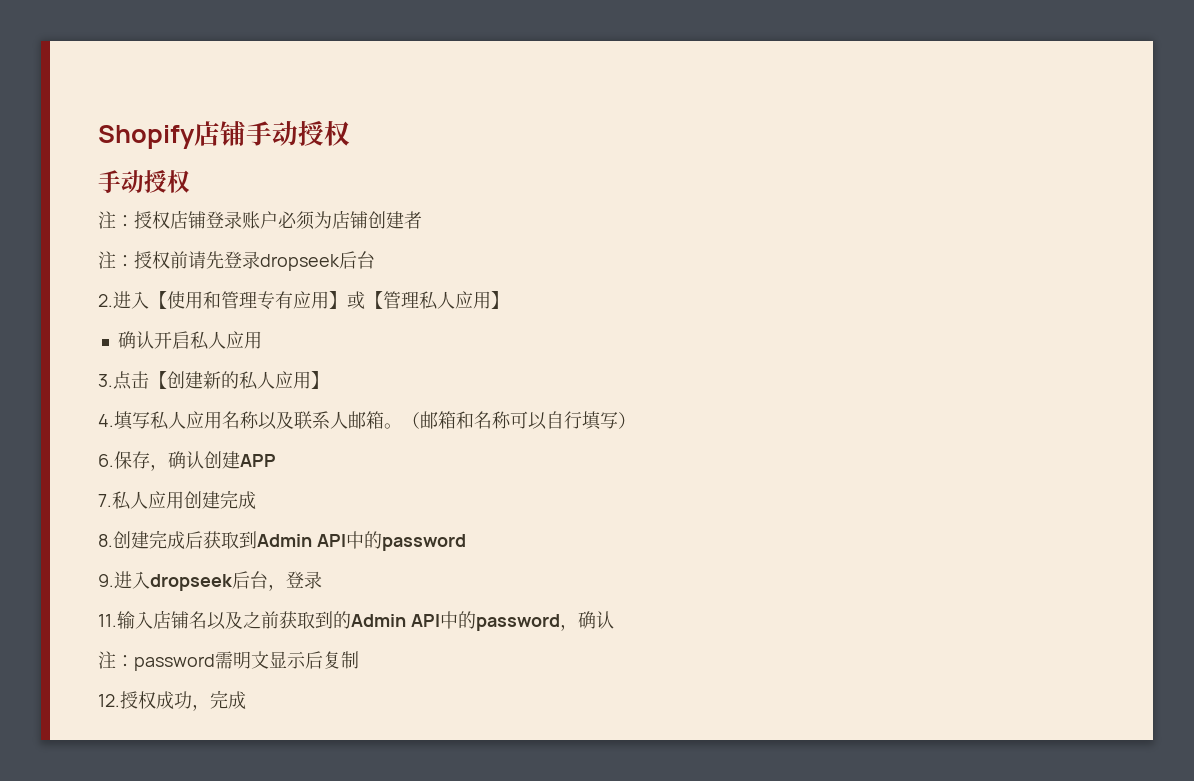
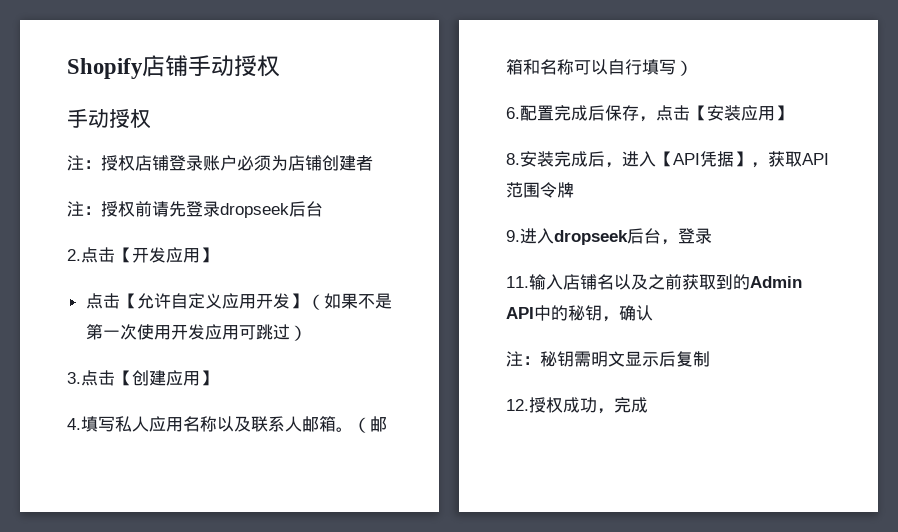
- 2.进入【使用和管理专有应用】或【管理私人应用】
- 确认开启私人应用
+ 2.点击【开发应用】
+ 点击【允许自定义应用开发】（如果不是第一次使用开发应用可跳过）
- 3.点击【创建新的私人应用】
+ 3.点击【创建应用】
- 6.保存，确认创建APP
- 7.私人应用创建完成
- 8.创建完成后获取到Admin API中的password
+ 6.配置完成后保存，点击【安装应用】
+ 8.安装完成后，进入【API凭据】，获取API范围令牌
- 11.输入店铺名以及之前获取到的Admin API中的password，确认
+ 11.输入店铺名以及之前获取到的Admin API中的秘钥，确认
- 注：password需明文显示后复制
+ 注：秘钥需明文显示后复制

